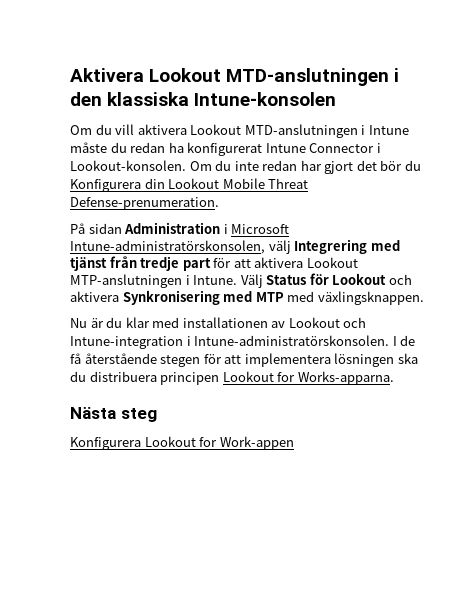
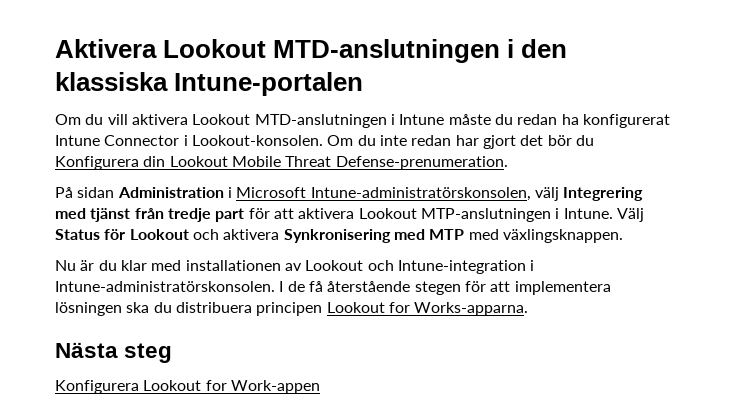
- Aktivera Lookout MTD-anslutningen i den klassiska Intune-konsolen
+ Aktivera Lookout MTD-anslutningen i den klassiska Intune-portalen

